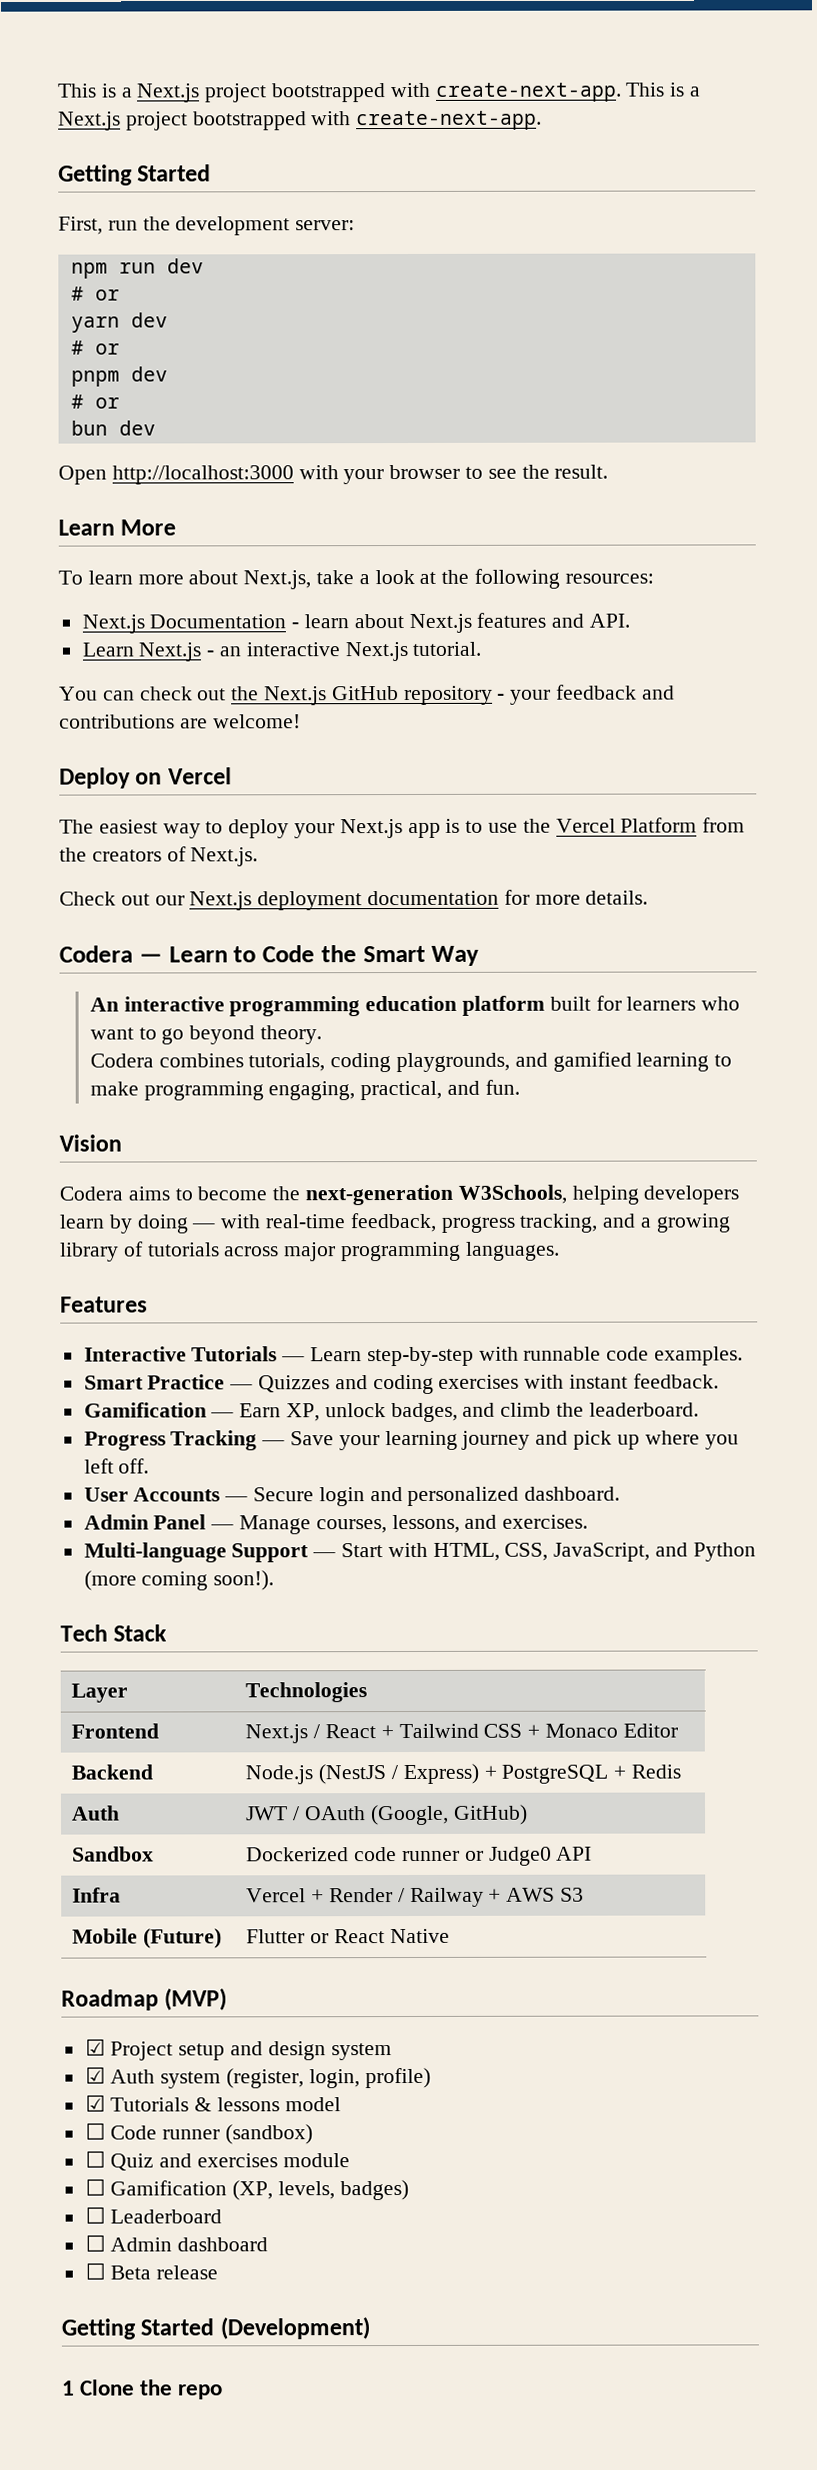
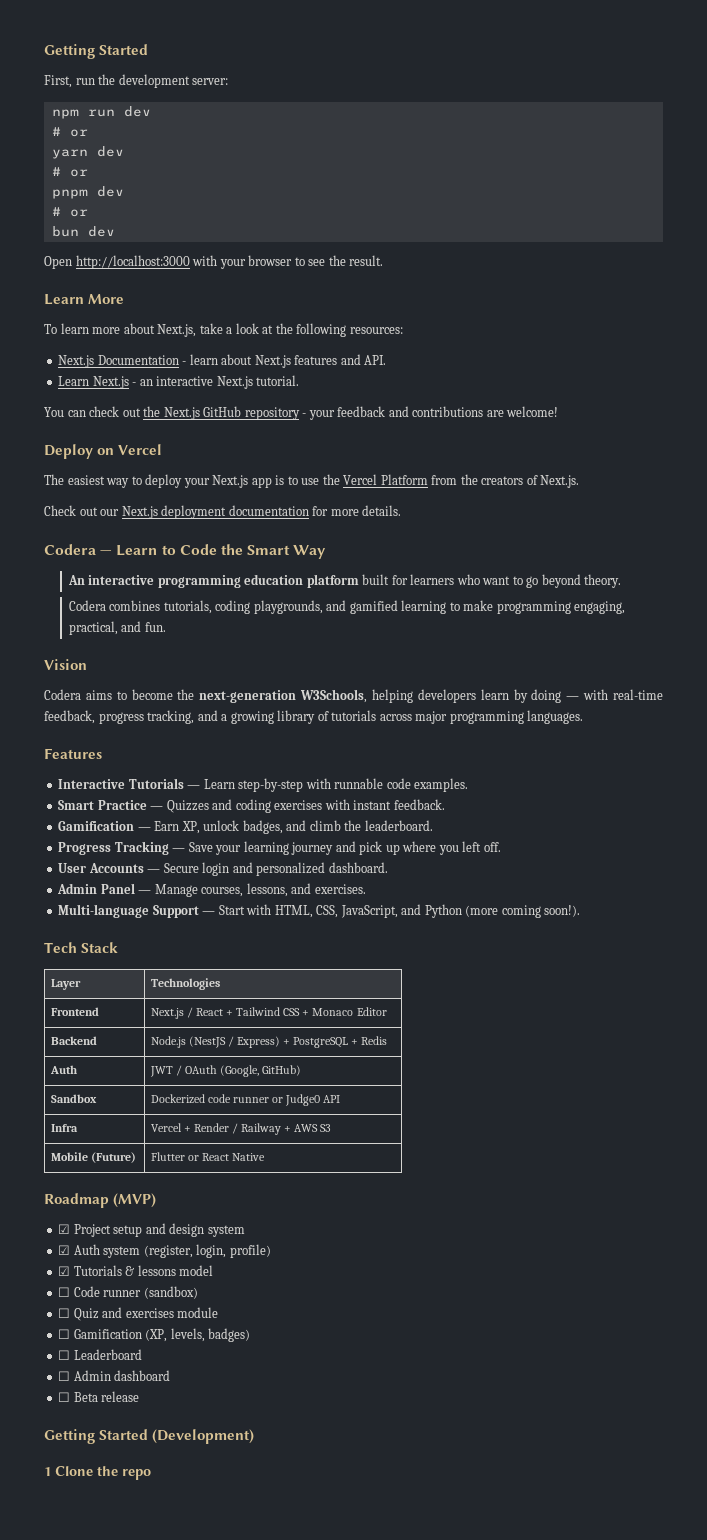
- This is a Next.js project bootstrapped with create-next-app. This is a Next.js project bootstrapped with create-next-app.

